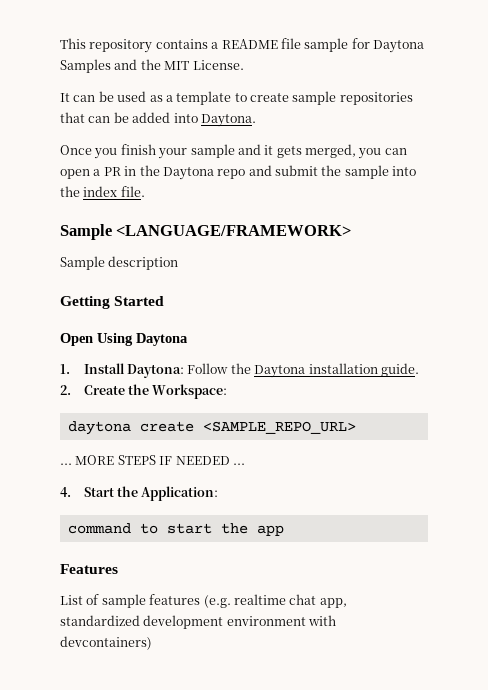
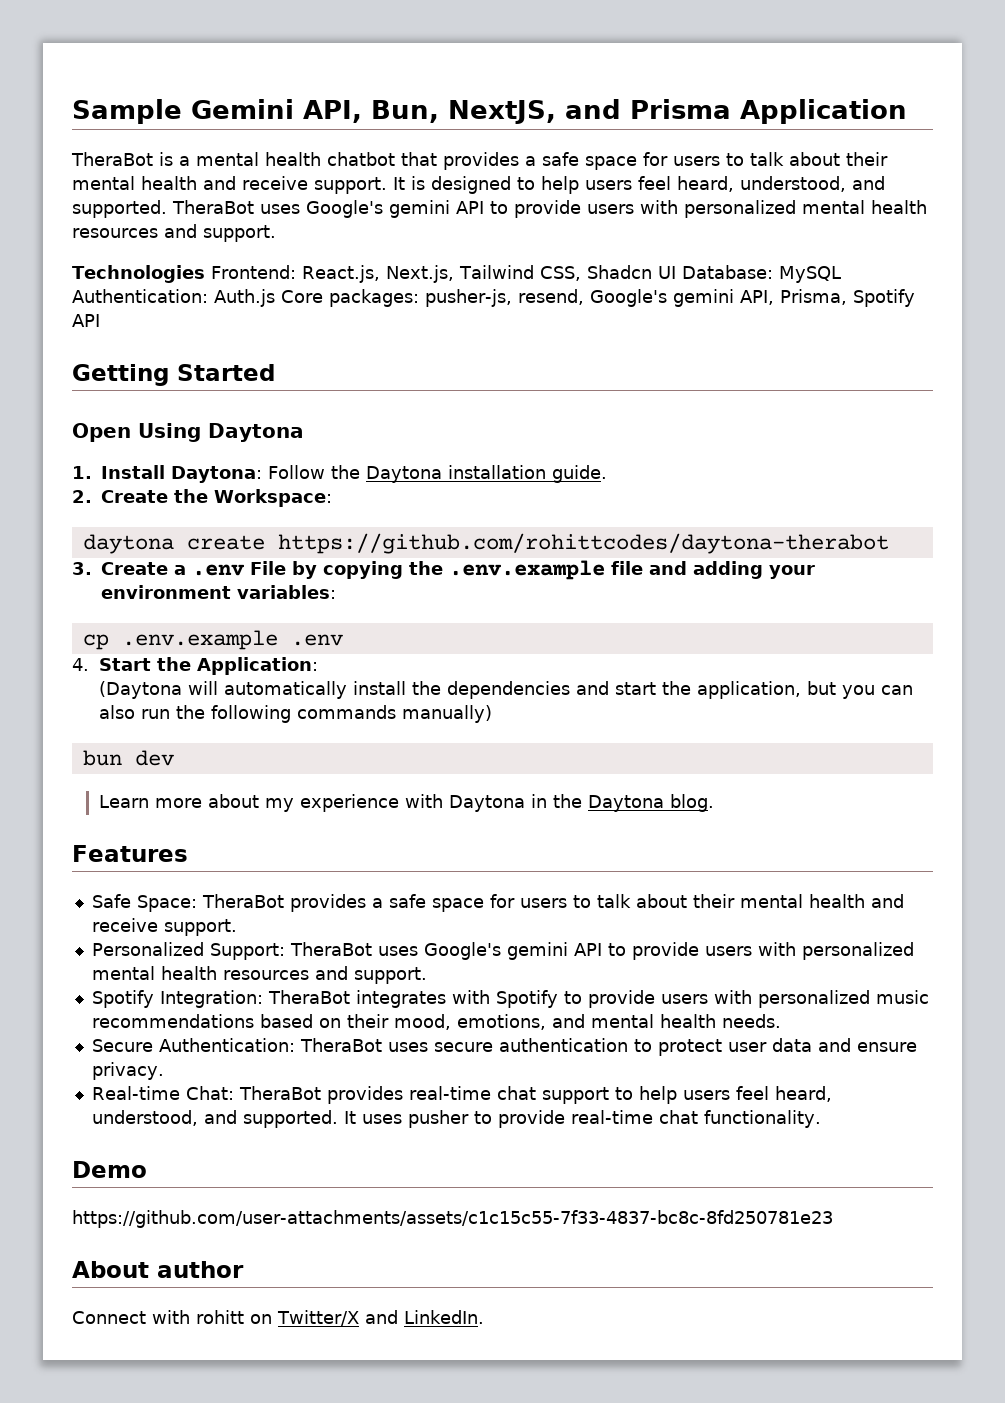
- This repository contains a README file sample for Daytona Samples and the MIT License.
- It can be used as a template to create sample repositories that can be added into Daytona.
- Once you finish your sample and it gets merged, you can open a PR in the Daytona repo and submit the sample into the index file.
- Sample <LANGUAGE/FRAMEWORK>
- Sample description
+ Sample Gemini API, Bun, NextJS, and Prisma Application
+ TheraBot is a mental health chatbot that provides a safe space for users to talk about their mental health and receive support. It is designed to help users feel heard, understood, and supported. TheraBot uses Google's gemini API to provide users with personalized mental health resources and support.
+ Technologies Frontend: React.js, Next.js, Tailwind CSS, Shadcn UI Database: MySQL Authentication: Auth.js Core packages: pusher-js, resend, Google's gemini API, Prisma, Spotify API
- daytona create <SAMPLE_REPO_URL>
- ... MORE STEPS IF NEEDED ...
+ daytona create https://github.com/rohittcodes/daytona-therabot
+ 3. Create a .env File by copying the .env.example file and adding your environment variables:
+ cp .env.example .env
  4. Start the Application:
- command to start the app
+ (Daytona will automatically install the dependencies and start the application, but you can also run the following commands manually)
+ bun dev
+ Learn more about my experience with Daytona in the Daytona blog.
  Features
- List of sample features (e.g. realtime chat app, standardized development environment with devcontainers)
+ Safe Space: TheraBot provides a safe space for users to talk about their mental health and receive support.
+ Personalized Support: TheraBot uses Google's gemini API to provide users with personalized mental health resources and support.
+ Spotify Integration: TheraBot integrates with Spotify to provide users with personalized music recommendations based on their mood, emotions, and mental health needs.
+ Secure Authentication: TheraBot uses secure authentication to protect user data and ensure privacy.
+ Real-time Chat: TheraBot provides real-time chat support to help users feel heard, understood, and supported. It uses pusher to provide real-time chat functionality.
+ Demo
+ https://github.com/user-attachments/assets/c1c15c55-7f33-4837-bc8c-8fd250781e23
+ About author
+ Connect with rohitt on Twitter/X and LinkedIn.

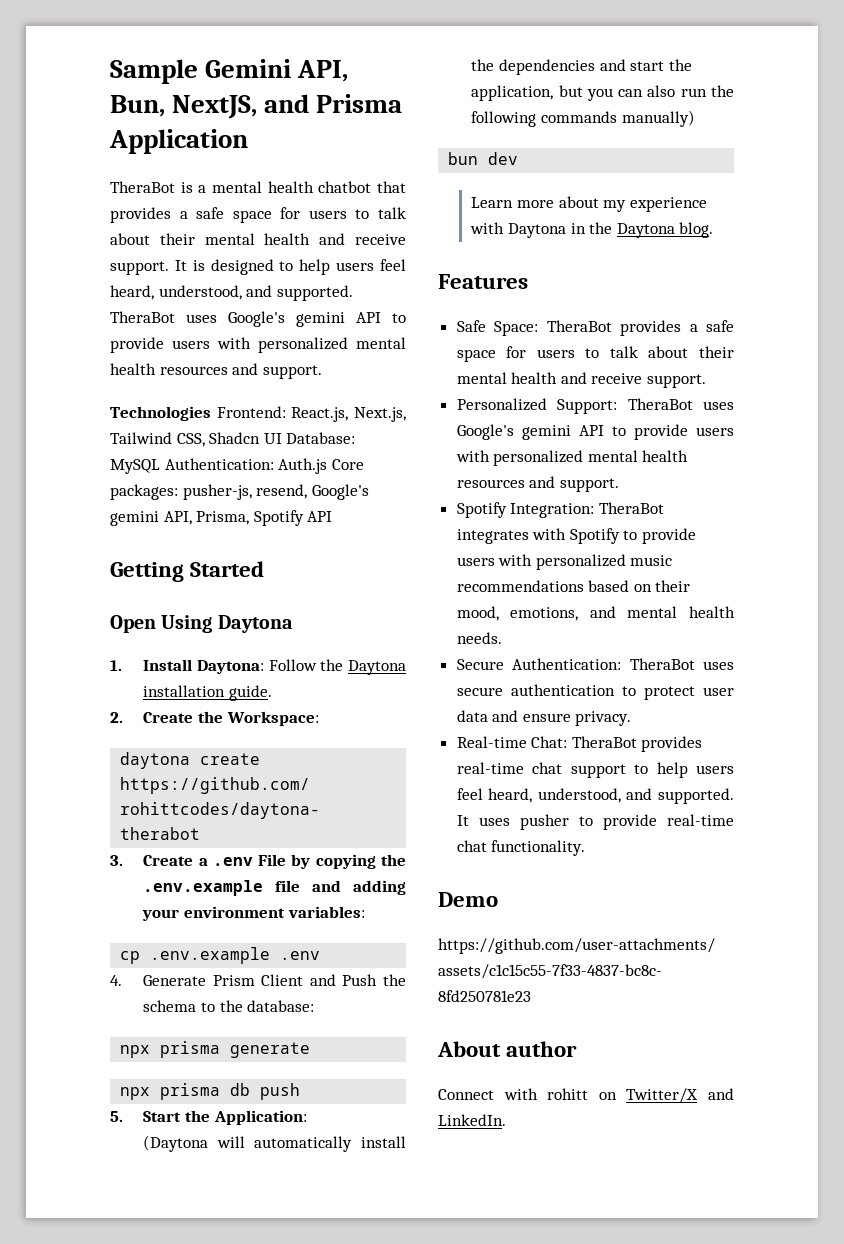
- 4. Start the Application:
+ 4. Generate Prism Client and Push the schema to the database:
+ npx prisma generate
+ npx prisma db push
+ 5. Start the Application:

